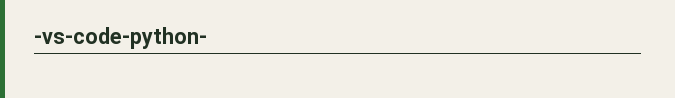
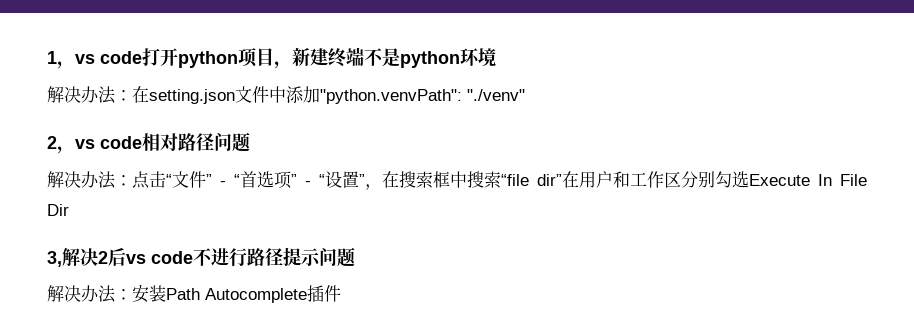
- -vs-code-python-
+ 1，vs code打开python项目，新建终端不是python环境
+ 解决办法：在setting.json文件中添加"python.venvPath": "./venv"
+ 2，vs code相对路径问题
+ 解决办法：点击“文件” - “首选项” - “设置”，在搜索框中搜索“file dir”在用户和工作区分别勾选Execute In File Dir
+ 3,解决2后vs code不进行路径提示问题
+ 解决办法：安装Path Autocomplete插件

